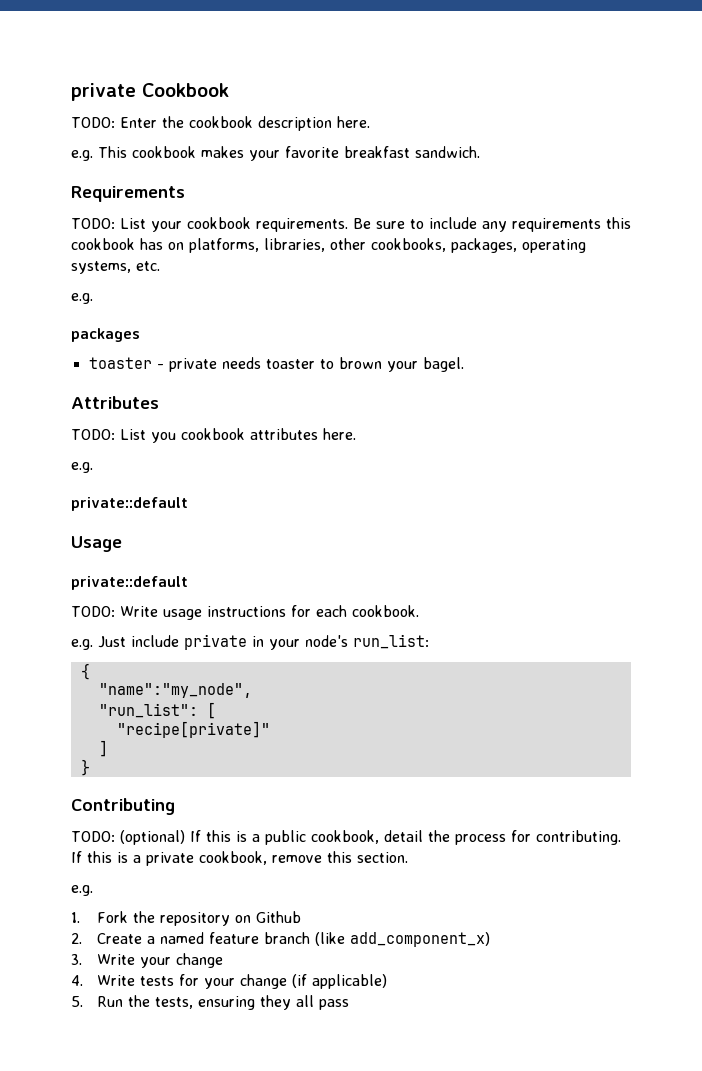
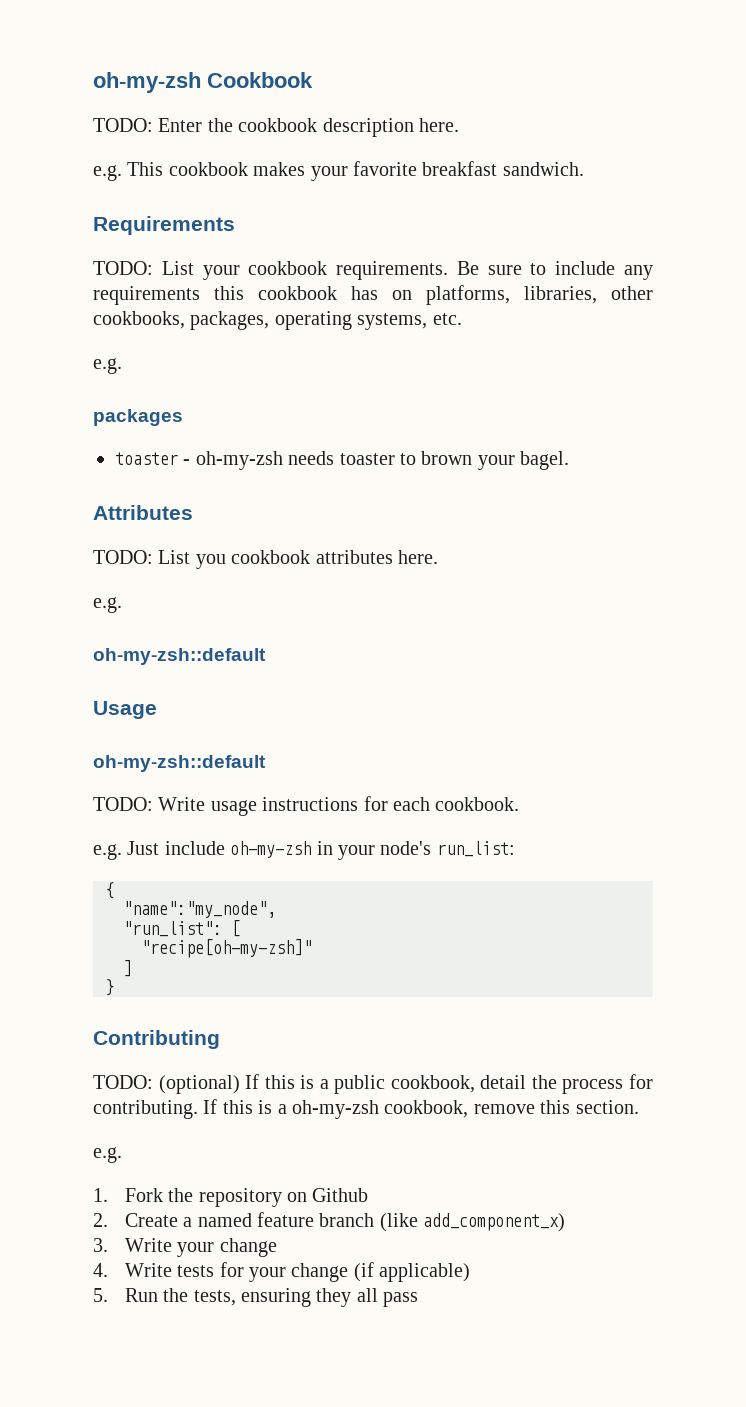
- private Cookbook
+ oh-my-zsh Cookbook
- toaster - private needs toaster to brown your bagel.
+ toaster - oh-my-zsh needs toaster to brown your bagel.
  TODO: List you cookbook attributes here.
  e.g.
- private::default
+ oh-my-zsh::default
  Usage
- private::default
+ oh-my-zsh::default
- e.g. Just include private in your node's run_list:
+ e.g. Just include oh-my-zsh in your node's run_list:
- "recipe[private]"
+ "recipe[oh-my-zsh]"
- If this is a private cookbook, remove this section.
+ If this is a oh-my-zsh cookbook, remove this section.

